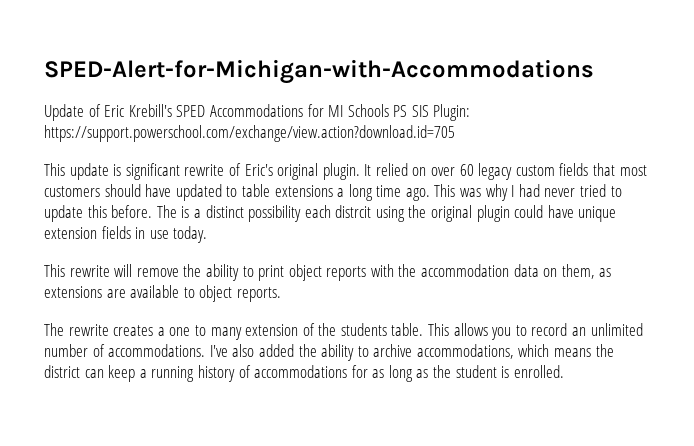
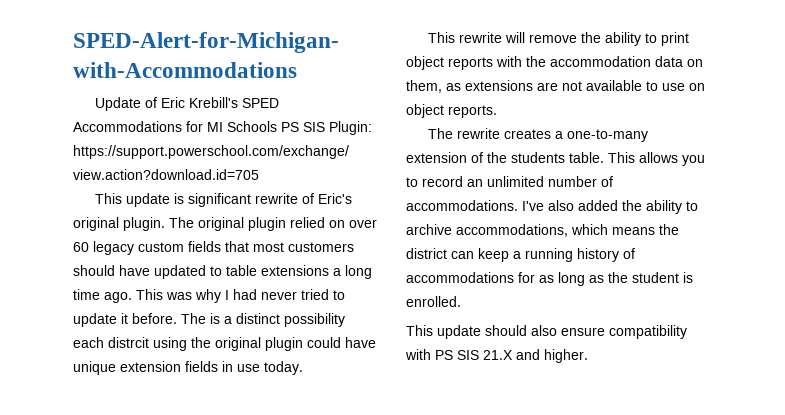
- It relied on over 60 legacy custom fields that most customers should have updated to table extensions a long time ago.
+ The original plugin relied on over 60 legacy custom fields that most customers should have updated to table extensions a long time ago.
- This was why I had never tried to update this before.
+ This was why I had never tried to update it before.
- This rewrite will remove the ability to print object reports with the accommodation data on them, as extensions are available to object reports.
+ This rewrite will remove the ability to print object reports with the accommodation data on them, as extensions are not available to use on object reports.
- The rewrite creates a one to many extension of the students table.
+ The rewrite creates a one-to-many extension of the students table.
+ This update should also ensure compatibility with PS SIS 21.X and higher.

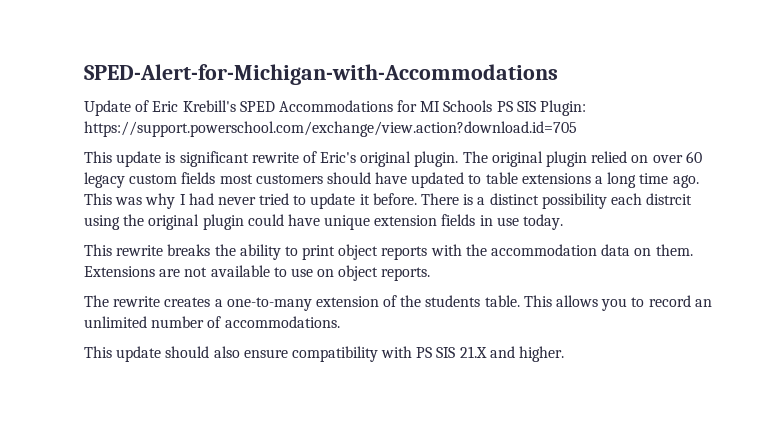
- The original plugin relied on over 60 legacy custom fields that most customers should have updated to table extensions a long time ago.
+ The original plugin relied on over 60 legacy custom fields most customers should have updated to table extensions a long time ago.
- The is a distinct possibility each distrcit using the original plugin could have unique extension fields in use today.
+ There is a distinct possibility each distrcit using the original plugin could have unique extension fields in use today.
- This rewrite will remove the ability to print object reports with the accommodation data on them, as extensions are not available to use on object reports.
+ This rewrite breaks the ability to print object reports with the accommodation data on them. Extensions are not available to use on object reports.
- I've also added the ability to archive accommodations, which means the district can keep a running history of accommodations for as long as the student is enrolled.

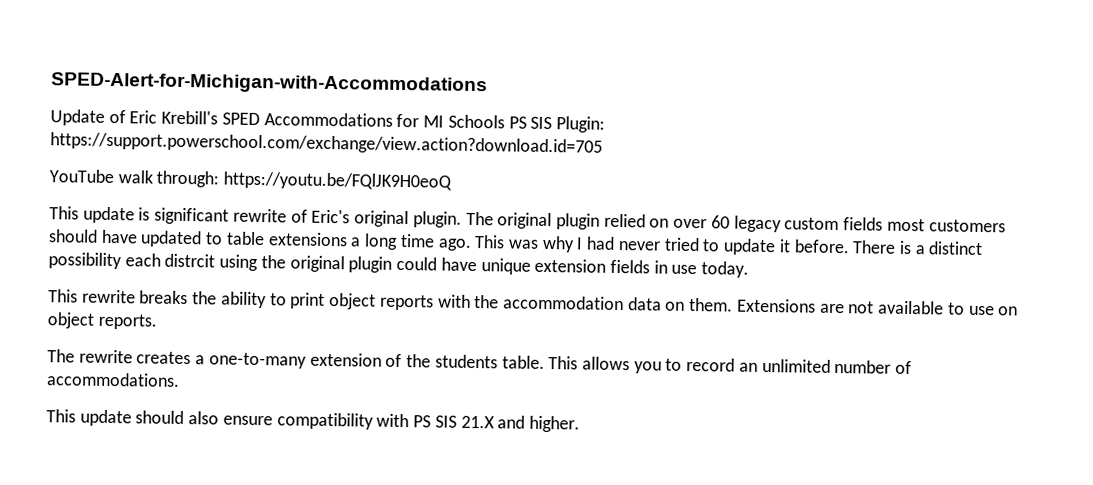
+ YouTube walk through: https://youtu.be/FQlJK9H0eoQ

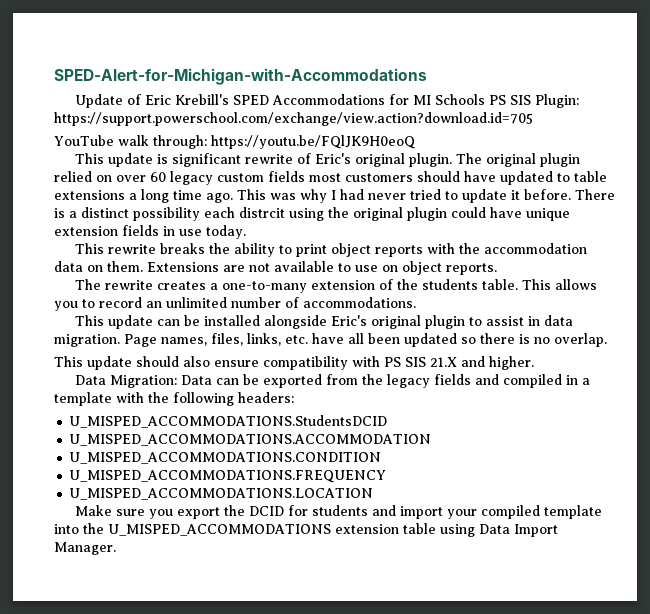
+ This update can be installed alongside Eric's original plugin to assist in data migration. Page names, files, links, etc. have all been updated so there is no overlap.
+ Data Migration: Data can be exported from the legacy fields and compiled in a template with the following headers:
+ U_MISPED_ACCOMMODATIONS.StudentsDCID
+ U_MISPED_ACCOMMODATIONS.ACCOMMODATION
+ U_MISPED_ACCOMMODATIONS.CONDITION
+ U_MISPED_ACCOMMODATIONS.FREQUENCY
+ U_MISPED_ACCOMMODATIONS.LOCATION
+ Make sure you export the DCID for students and import your compiled template into the U_MISPED_ACCOMMODATIONS extension table using Data Import Manager.

